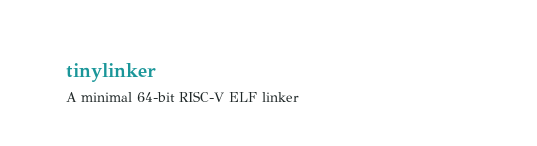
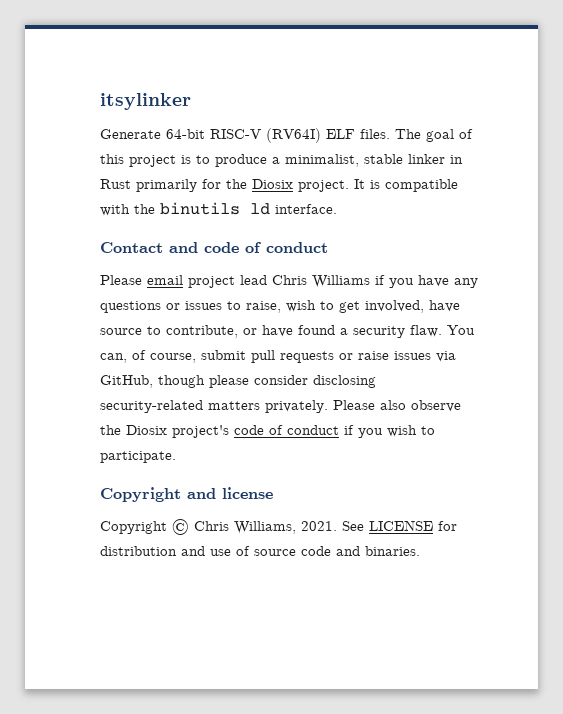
- tinylinker
- A minimal 64-bit RISC-V ELF linker
+ itsylinker
+ Generate 64-bit RISC-V (RV64I) ELF files. The goal of this project is to produce a minimalist, stable linker in Rust primarily for the Diosix project. It is compatible with the binutils ld interface.
+ Contact and code of conduct
+ Please email project lead Chris Williams if you have any questions or issues to raise, wish to get involved, have source to contribute, or have found a security flaw. You can, of course, submit pull requests or raise issues via GitHub, though please consider disclosing security-related matters privately. Please also observe the Diosix project's code of conduct if you wish to participate.
+ Copyright and license
+ Copyright © Chris Williams, 2021. See LICENSE for distribution and use of source code and binaries.

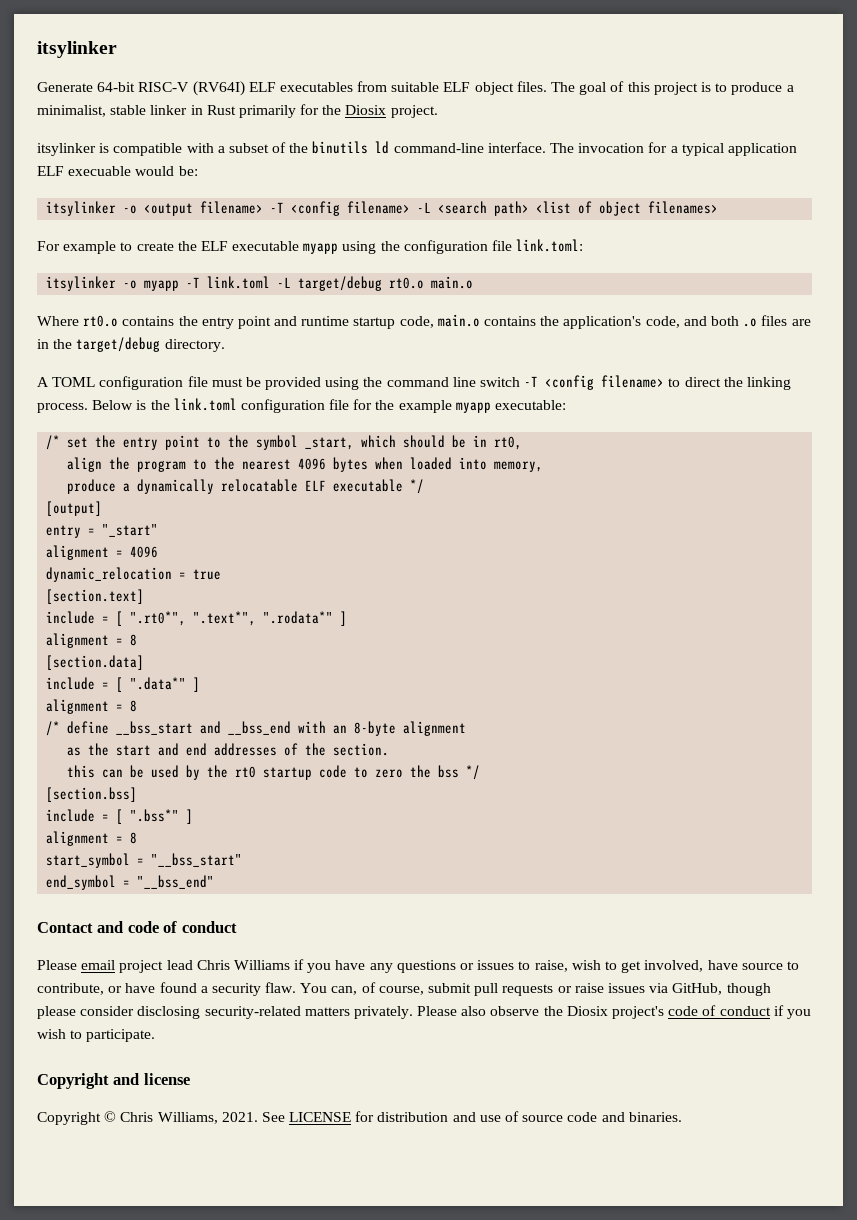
- Generate 64-bit RISC-V (RV64I) ELF files.
+ Generate 64-bit RISC-V (RV64I) ELF executables from suitable ELF object files.
- The goal of this project is to produce a minimalist, stable linker in Rust primarily for the Diosix project. It is compatible with the binutils ld interface.
+ The goal of this project is to produce a minimalist, stable linker in Rust primarily for the Diosix project.
+ itsylinker is compatible with a subset of the binutils ld command-line interface. The invocation for a typical application ELF execuable would be:
+ itsylinker -o <output filename> -T <config filename> -L <search path> <list of object filenames>
+ For example to create the ELF executable myapp using the configuration file link.toml:
+ itsylinker -o myapp -T link.toml -L target/debug rt0.o main.o
+ Where rt0.o contains the entry point and runtime startup code, main.o contains the application's code, and both .o files are in the target/debug directory.
+ A TOML configuration file must be provided using the command line switch -T <config filename> to direct the linking process. Below is the link.toml configuration file for the example myapp executable:
+ /* set the entry point to the symbol _start, which should be in rt0,
+ align the program to the nearest 4096 bytes when loaded into memory,
+ produce a dynamically relocatable ELF executable */
+ [output]
+ entry = "_start"
+ alignment = 4096
+ dynamic_relocation = true
+ [section.text]
+ include = [ ".rt0*", ".text*", ".rodata*" ]
+ alignment = 8
+ [section.data]
+ include = [ ".data*" ]
+ alignment = 8
+ /* define __bss_start and __bss_end with an 8-byte alignment
+ as the start and end addresses of the section.
+ this can be used by the rt0 startup code to zero the bss */
+ [section.bss]
+ include = [ ".bss*" ]
+ alignment = 8
+ start_symbol = "__bss_start"
+ end_symbol = "__bss_end"

